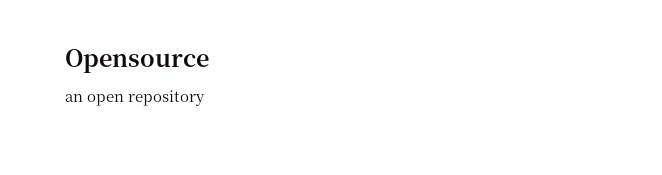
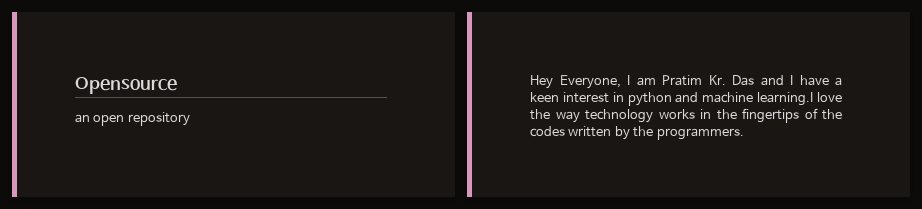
+ Hey Everyone, I am Pratim Kr. Das and I have a keen interest in python and machine learning.I love the way technology works in the fingertips of the codes written by the programmers.

